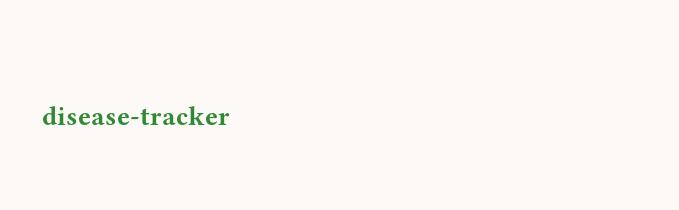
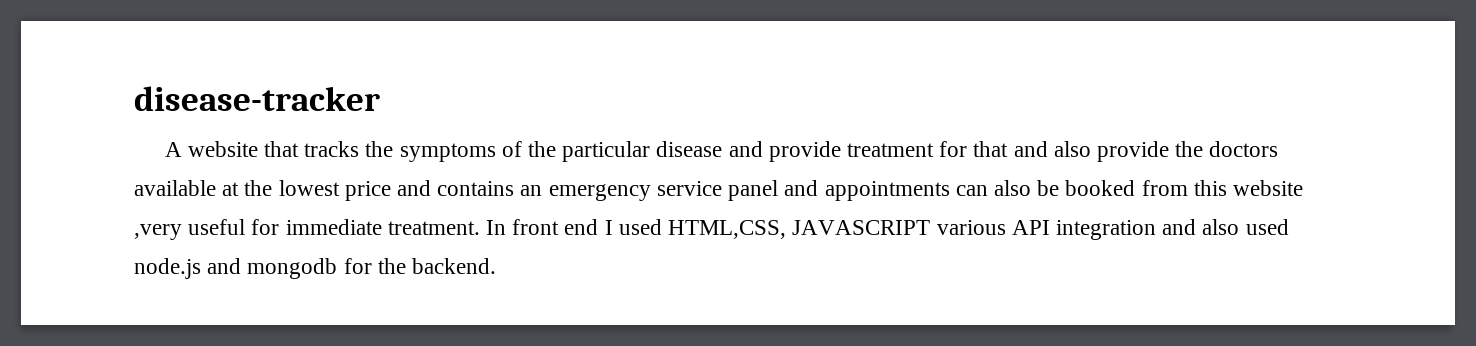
+ A website that tracks the symptoms of the particular disease and provide treatment for that and also provide the doctors available at the lowest price and contains an emergency service panel and appointments can also be booked from this website ,very useful for immediate treatment. In front end I used HTML,CSS, JAVASCRIPT various API integration and also used node.js and mongodb for the backend.

